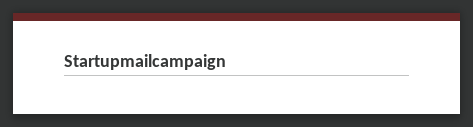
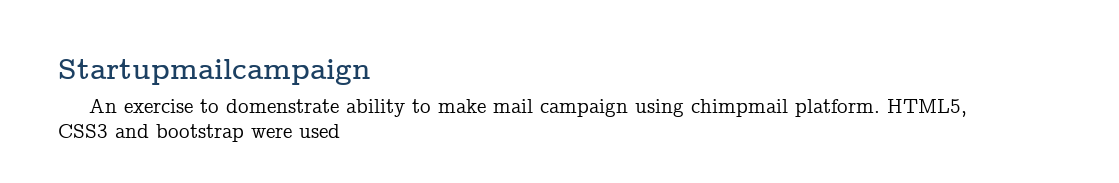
+ An exercise to domenstrate ability to make mail campaign using chimpmail platform. HTML5, CSS3 and bootstrap were used

